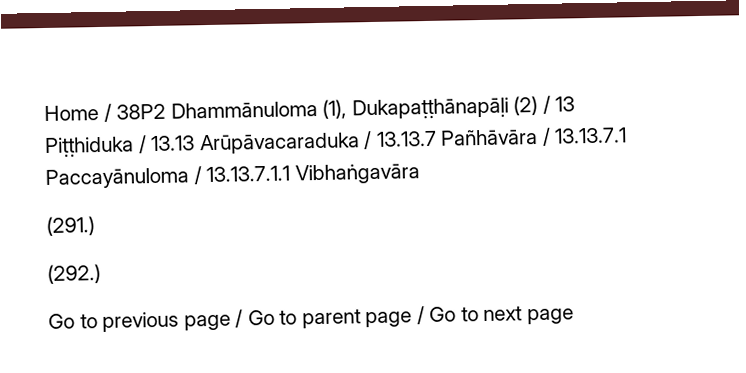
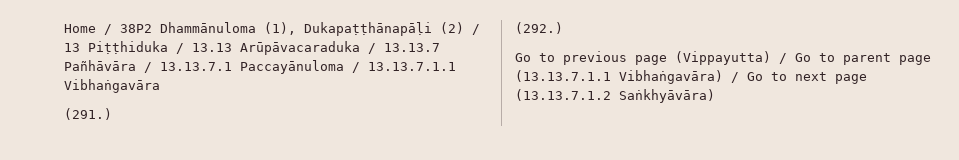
- Go to previous page / Go to parent page / Go to next page
+ Go to previous page (Vippayutta) / Go to parent page (13.13.7.1.1 Vibhaṅgavāra) / Go to next page (13.13.7.1.2 Saṅkhyāvāra)

